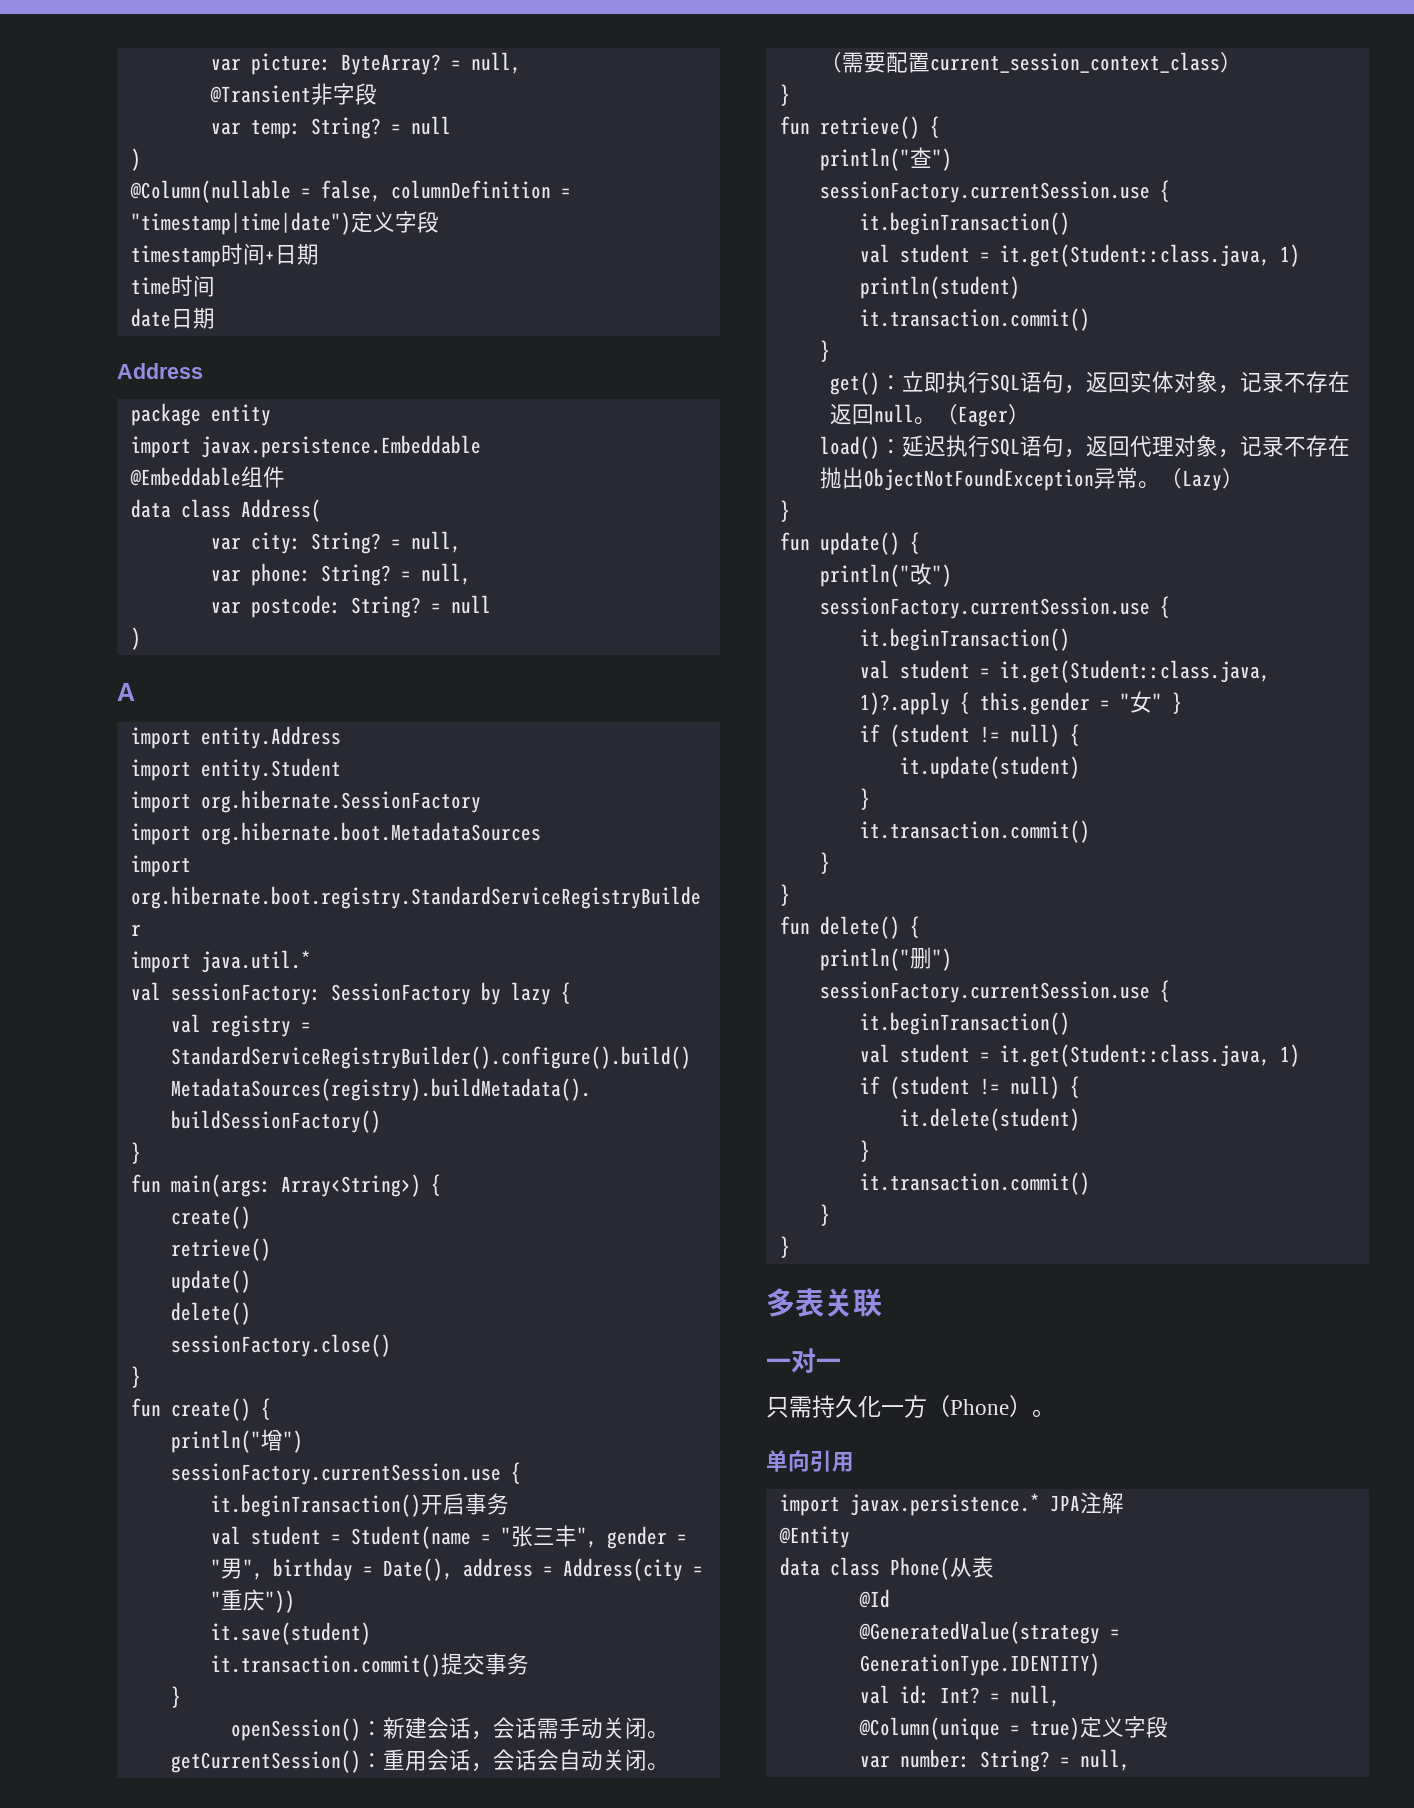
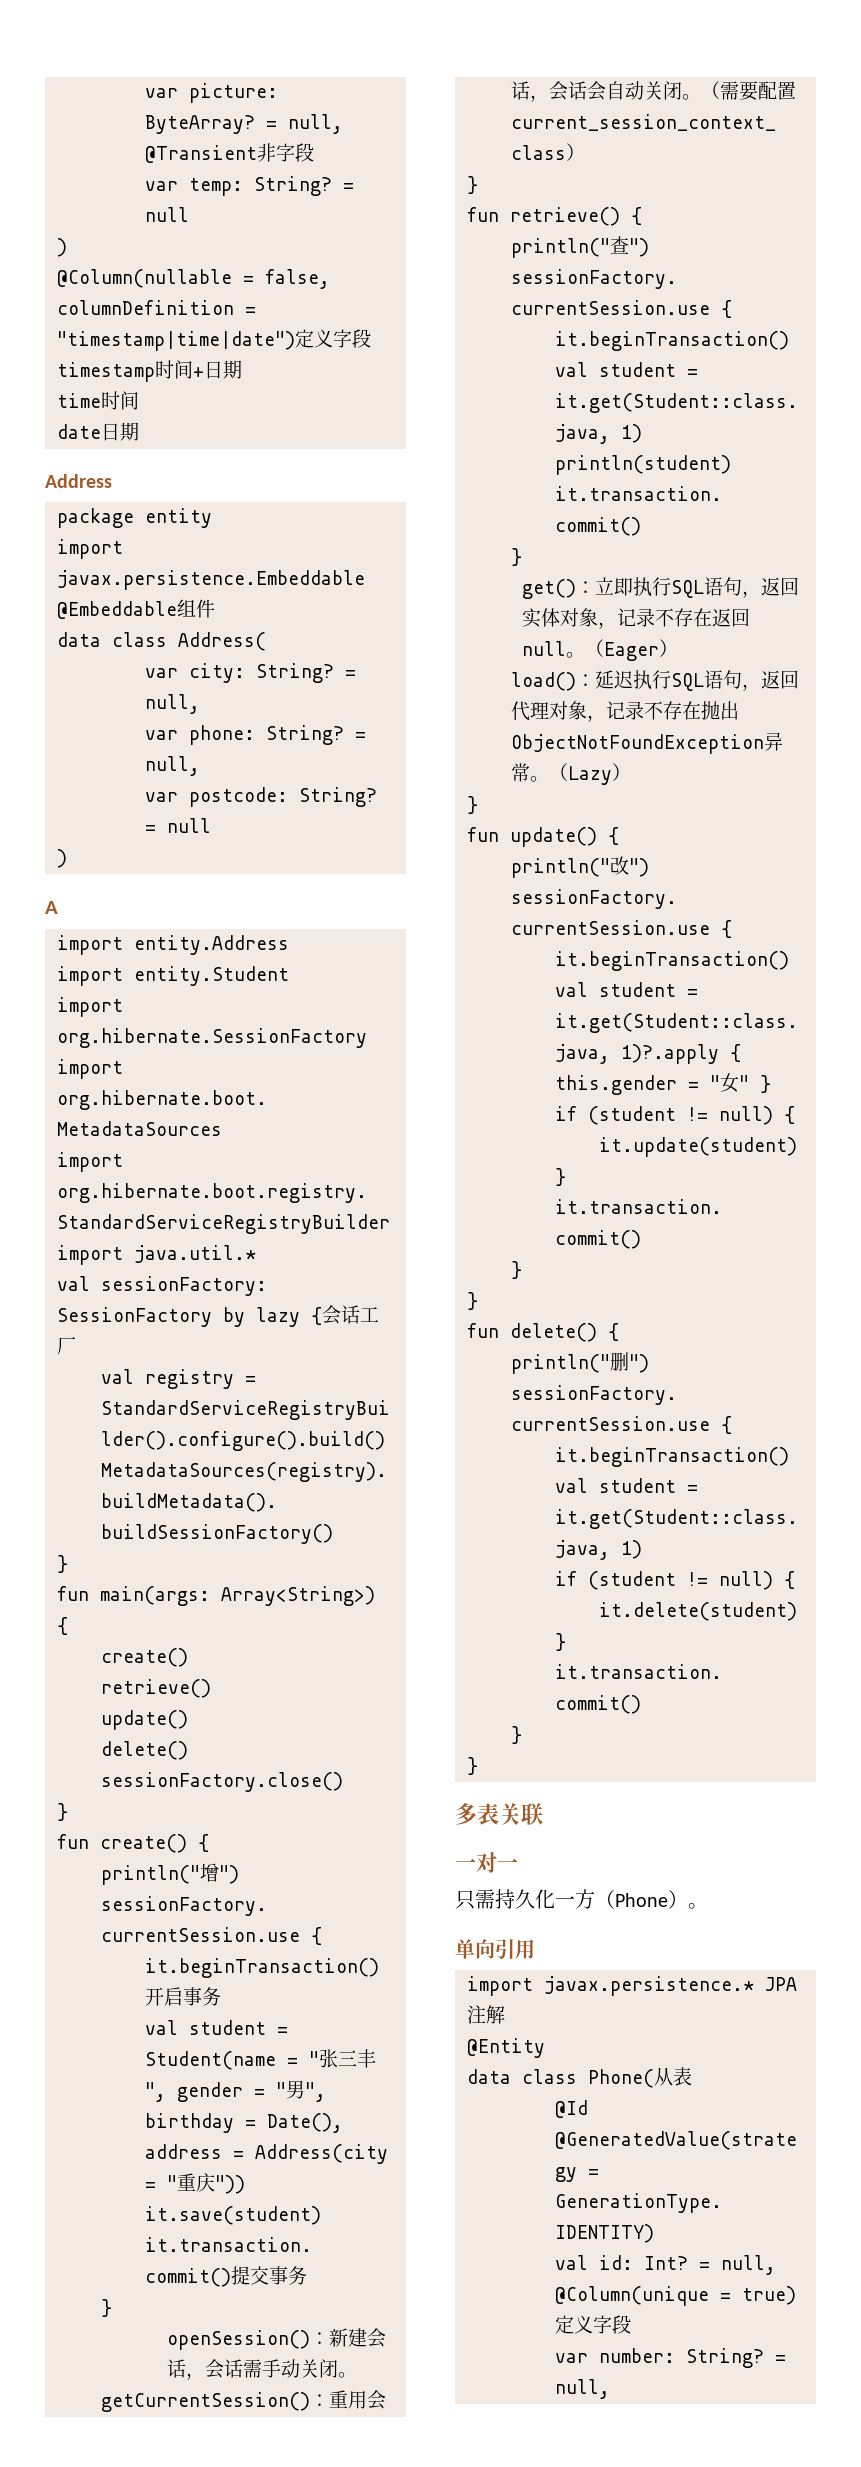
- val sessionFactory: SessionFactory by lazy {
+ val sessionFactory: SessionFactory by lazy {会话工厂

